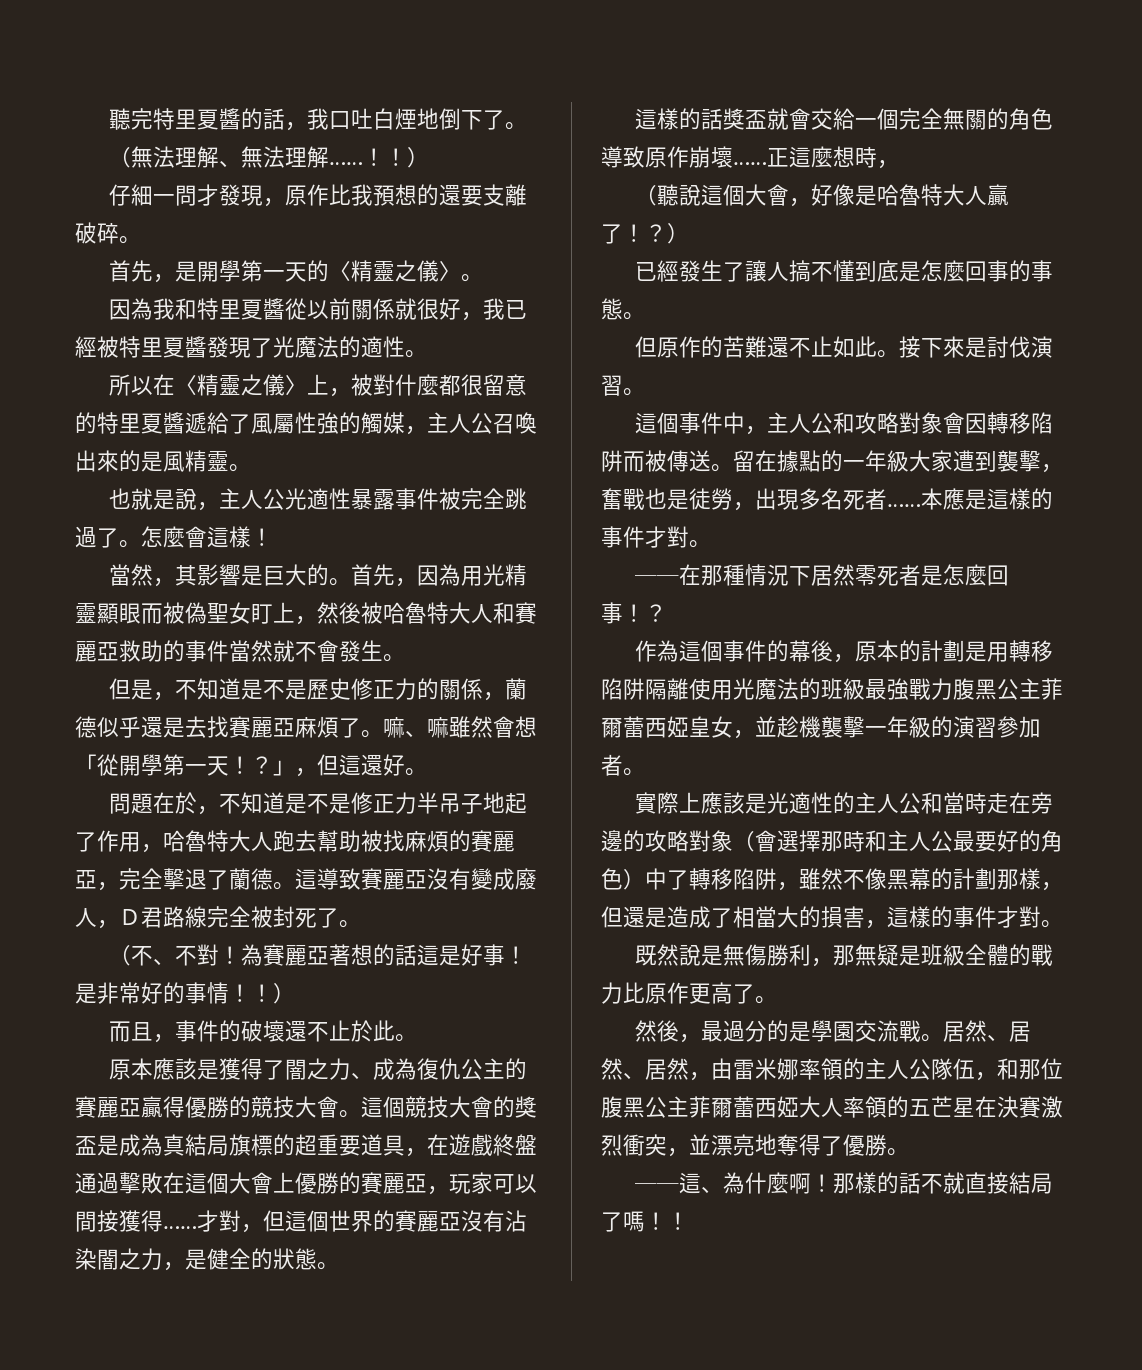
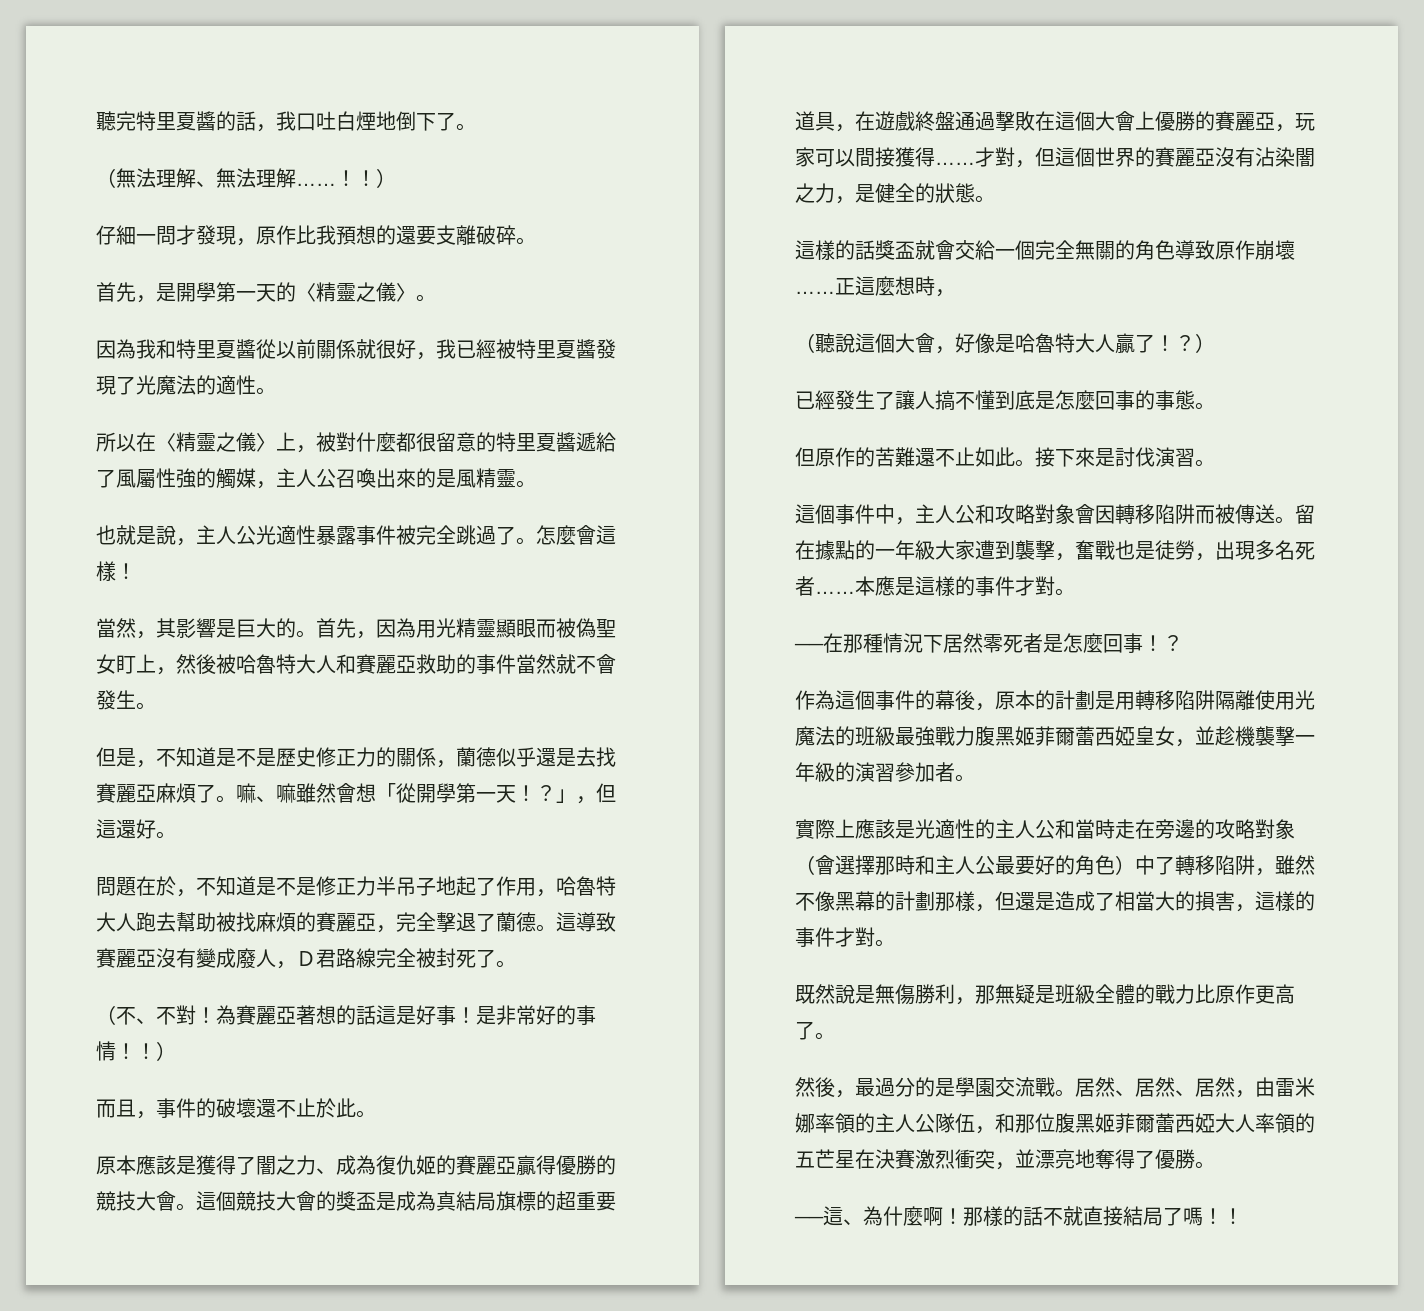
- 原本應該是獲得了闇之力、成為復仇公主的賽麗亞贏得優勝的競技大會。
+ 原本應該是獲得了闇之力、成為復仇姬的賽麗亞贏得優勝的競技大會。
- 作為這個事件的幕後，原本的計劃是用轉移陷阱隔離使用光魔法的班級最強戰力腹黑公主菲爾蕾西婭皇女，並趁機襲擊一年級的演習參加者。
+ 作為這個事件的幕後，原本的計劃是用轉移陷阱隔離使用光魔法的班級最強戰力腹黑姬菲爾蕾西婭皇女，並趁機襲擊一年級的演習參加者。
- 居然、居然、居然，由雷米娜率領的主人公隊伍，和那位腹黑公主菲爾蕾西婭大人率領的五芒星在決賽激烈衝突，並漂亮地奪得了優勝。
+ 居然、居然、居然，由雷米娜率領的主人公隊伍，和那位腹黑姬菲爾蕾西婭大人率領的五芒星在決賽激烈衝突，並漂亮地奪得了優勝。

